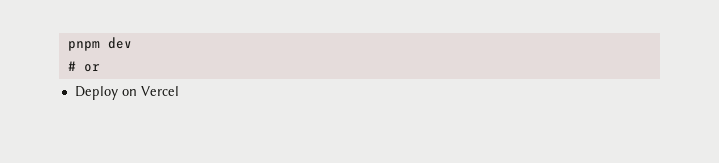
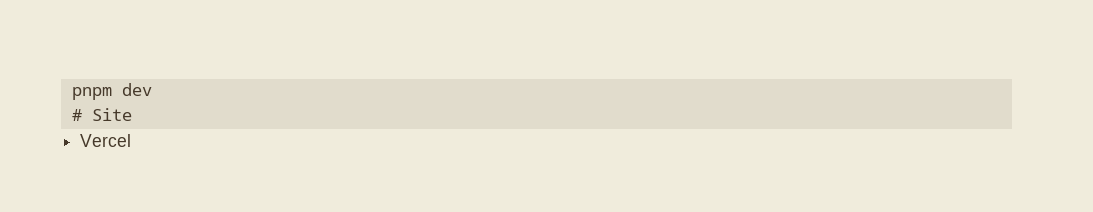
- # or
- Deploy on Vercel
+ # Site
+ Vercel

